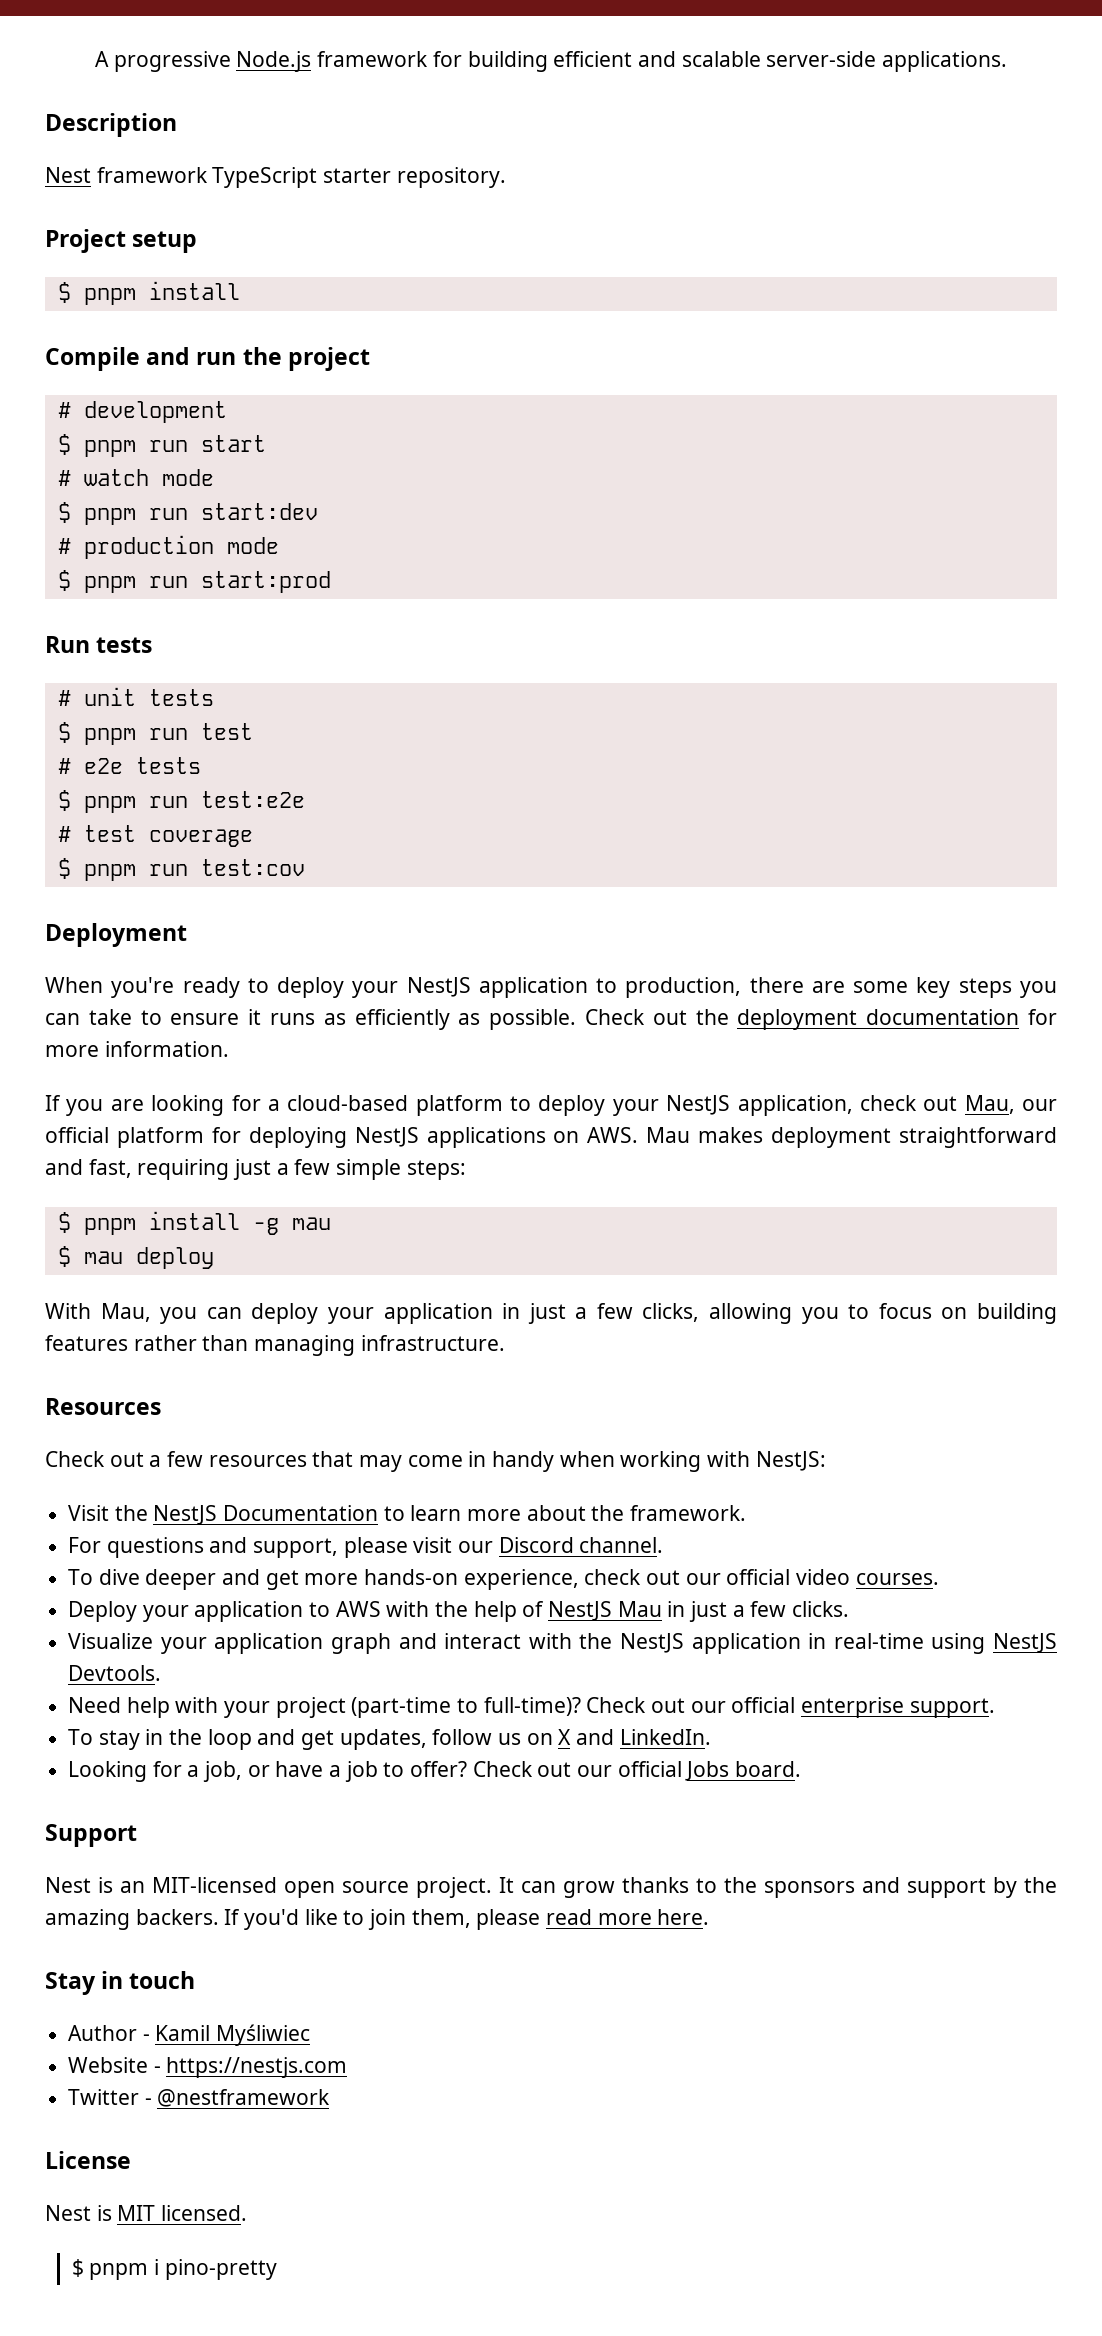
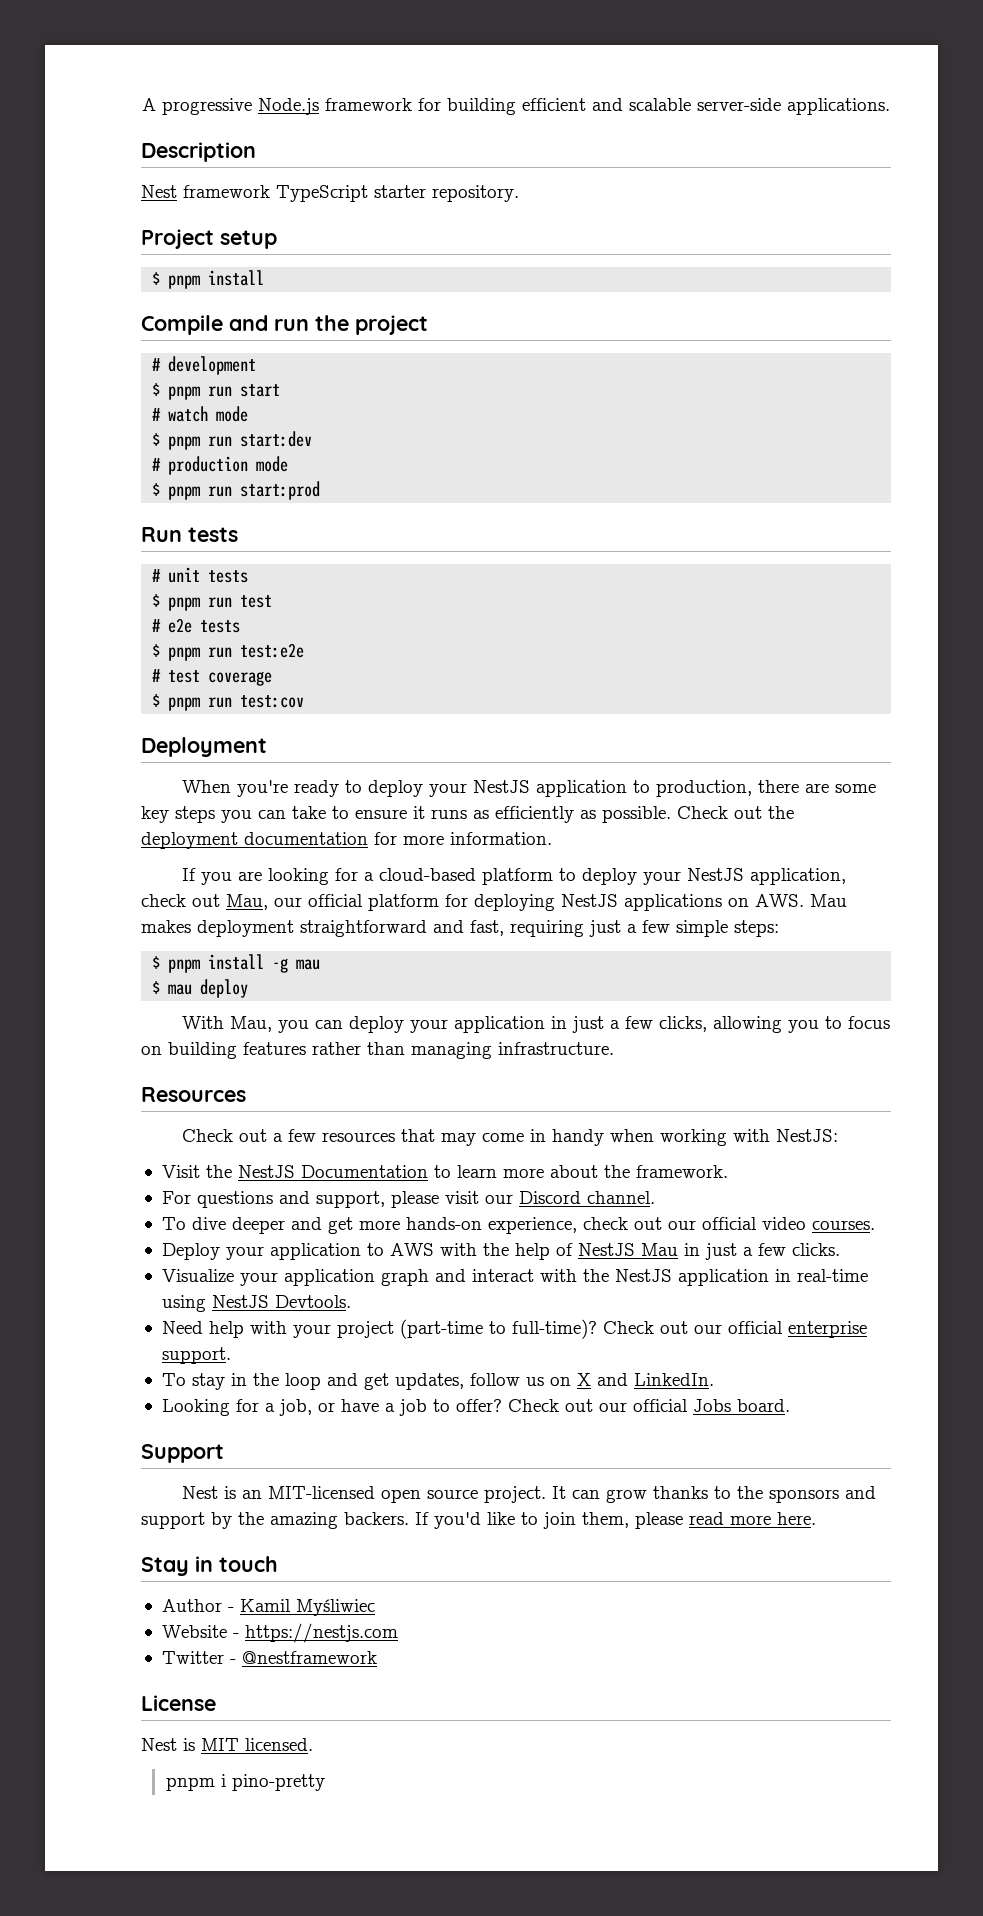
- $ pnpm i pino-pretty
+ pnpm i pino-pretty

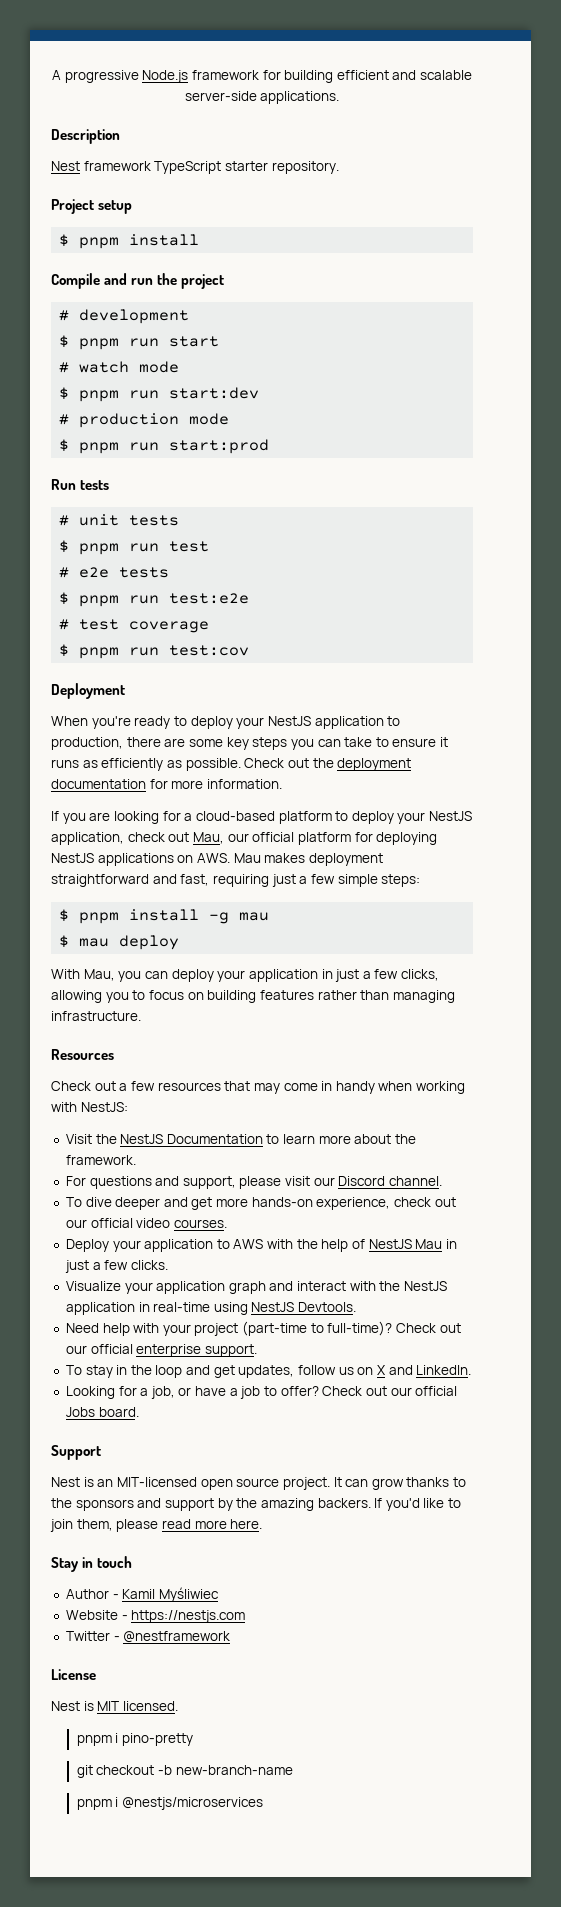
+ git checkout -b new-branch-name
+ pnpm i @nestjs/microservices

